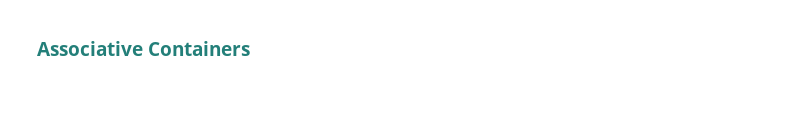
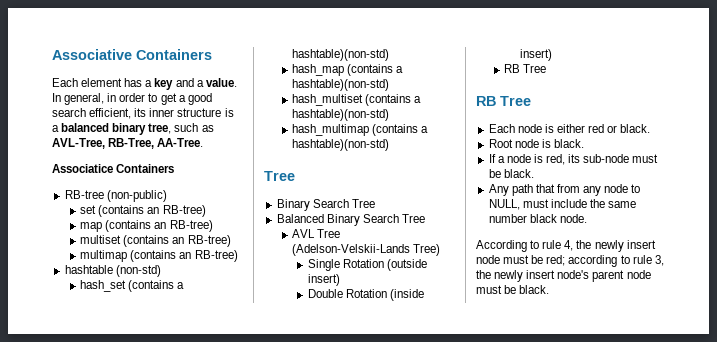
+ Each element has a key and a value. In general, in order to get a good search efficient, its inner structure is a balanced binary tree, such as AVL-Tree, RB-Tree, AA-Tree.
+ Associatice Containers
+ RB-tree (non-public)
+ set (contains an RB-tree)
+ map (contains an RB-tree)
+ multiset (contains an RB-tree)
+ multimap (contains an RB-tree)
+ hashtable (non-std)
+ hash_set (contains a hashtable)(non-std)
+ hash_map (contains a hashtable)(non-std)
+ hash_multiset (contains a hashtable)(non-std)
+ hash_multimap (contains a hashtable)(non-std)
+ Tree
+ Binary Search Tree
+ Balanced Binary Search Tree
+ AVL Tree (Adelson-Velskii-Lands Tree)
+ Single Rotation (outside insert)
+ Double Rotation (inside insert)
+ RB Tree
+ RB Tree
+ Each node is either red or black.
+ Root node is black.
+ If a node is red, its sub-node must be black.
+ Any path that from any node to NULL, must include the same number black node.
+ According to rule 4, the newly insert node must be red; according to rule 3, the newly insert node's parent node must be black.

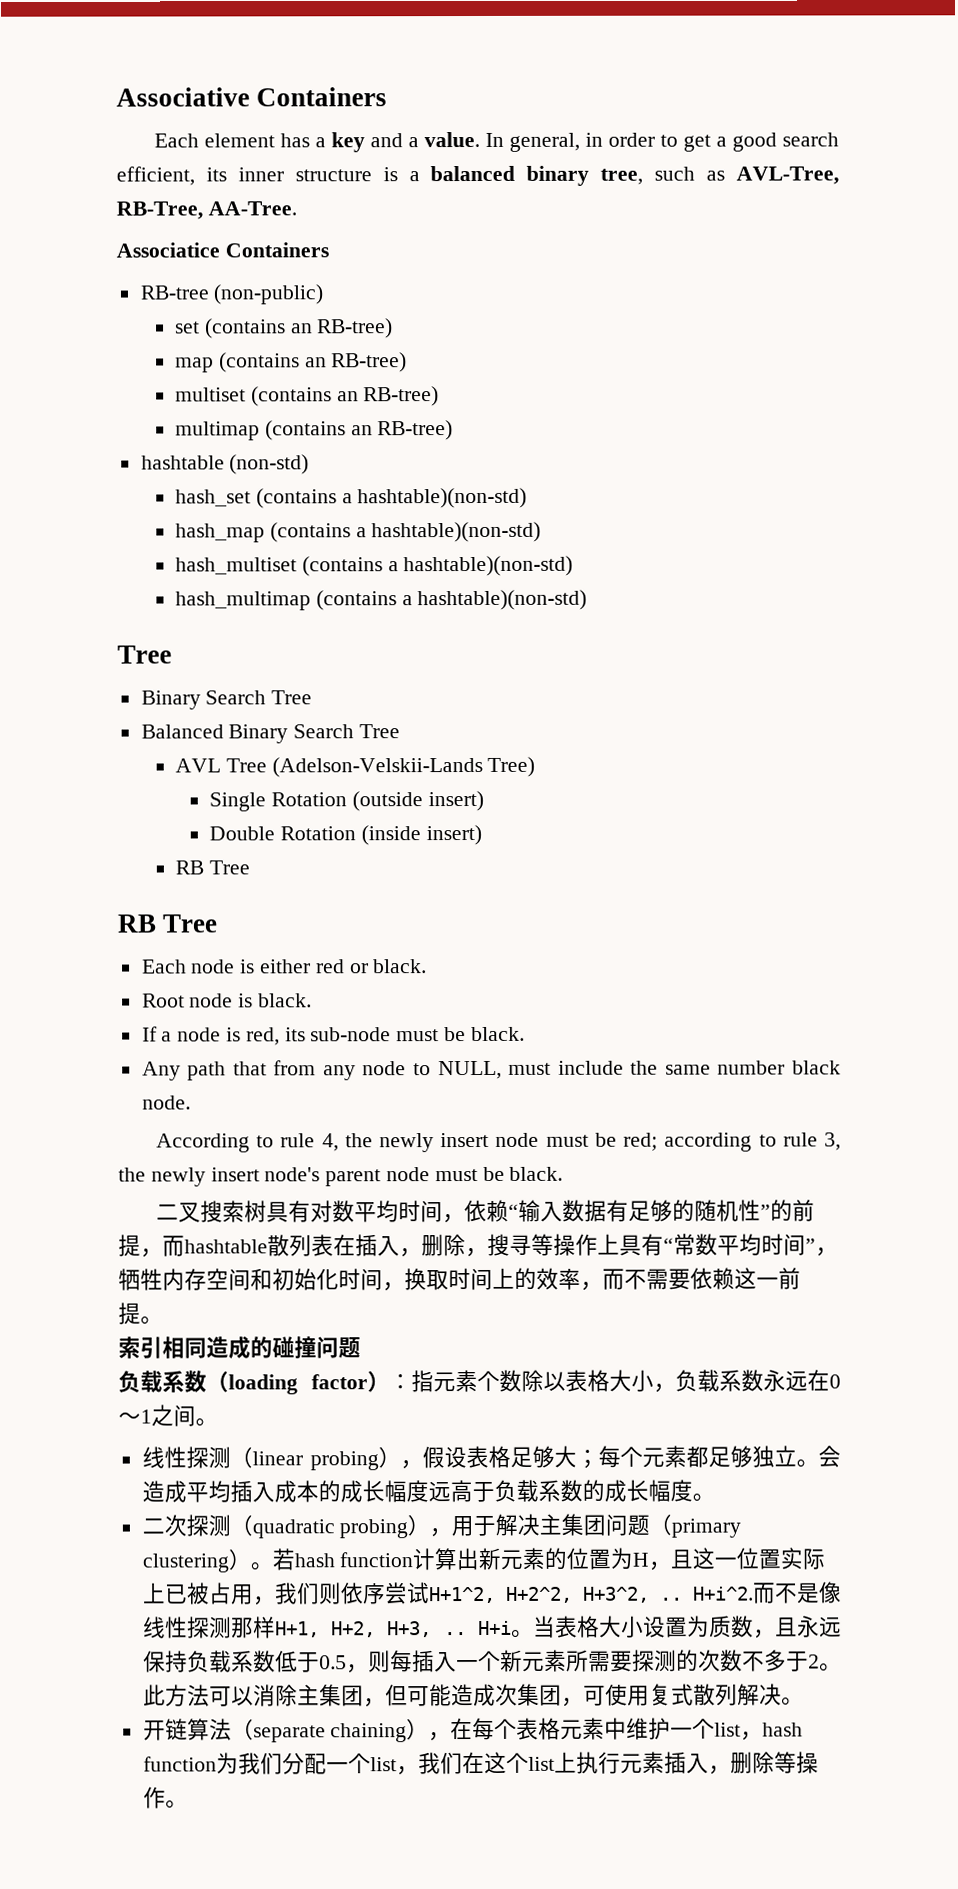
+ 二叉搜索树具有对数平均时间，依赖“输入数据有足够的随机性”的前提，而hashtable散列表在插入，删除，搜寻等操作上具有“常数平均时间”，牺牲内存空间和初始化时间，换取时间上的效率，而不需要依赖这一前提。
+ 索引相同造成的碰撞问题
+ 负载系数（loading factor）：指元素个数除以表格大小，负载系数永远在0～1之间。
+ 线性探测（linear probing），假设表格足够大；每个元素都足够独立。会造成平均插入成本的成长幅度远高于负载系数的成长幅度。
+ 二次探测（quadratic probing），用于解决主集团问题（primary clustering）。若hash function计算出新元素的位置为H，且这一位置实际上已被占用，我们则依序尝试H+1^2, H+2^2, H+3^2, .. H+i^2.而不是像线性探测那样H+1, H+2, H+3, .. H+i。当表格大小设置为质数，且永远保持负载系数低于0.5，则每插入一个新元素所需要探测的次数不多于2。此方法可以消除主集团，但可能造成次集团，可使用复式散列解决。
+ 开链算法（separate chaining），在每个表格元素中维护一个list，hash function为我们分配一个list，我们在这个list上执行元素插入，删除等操作。

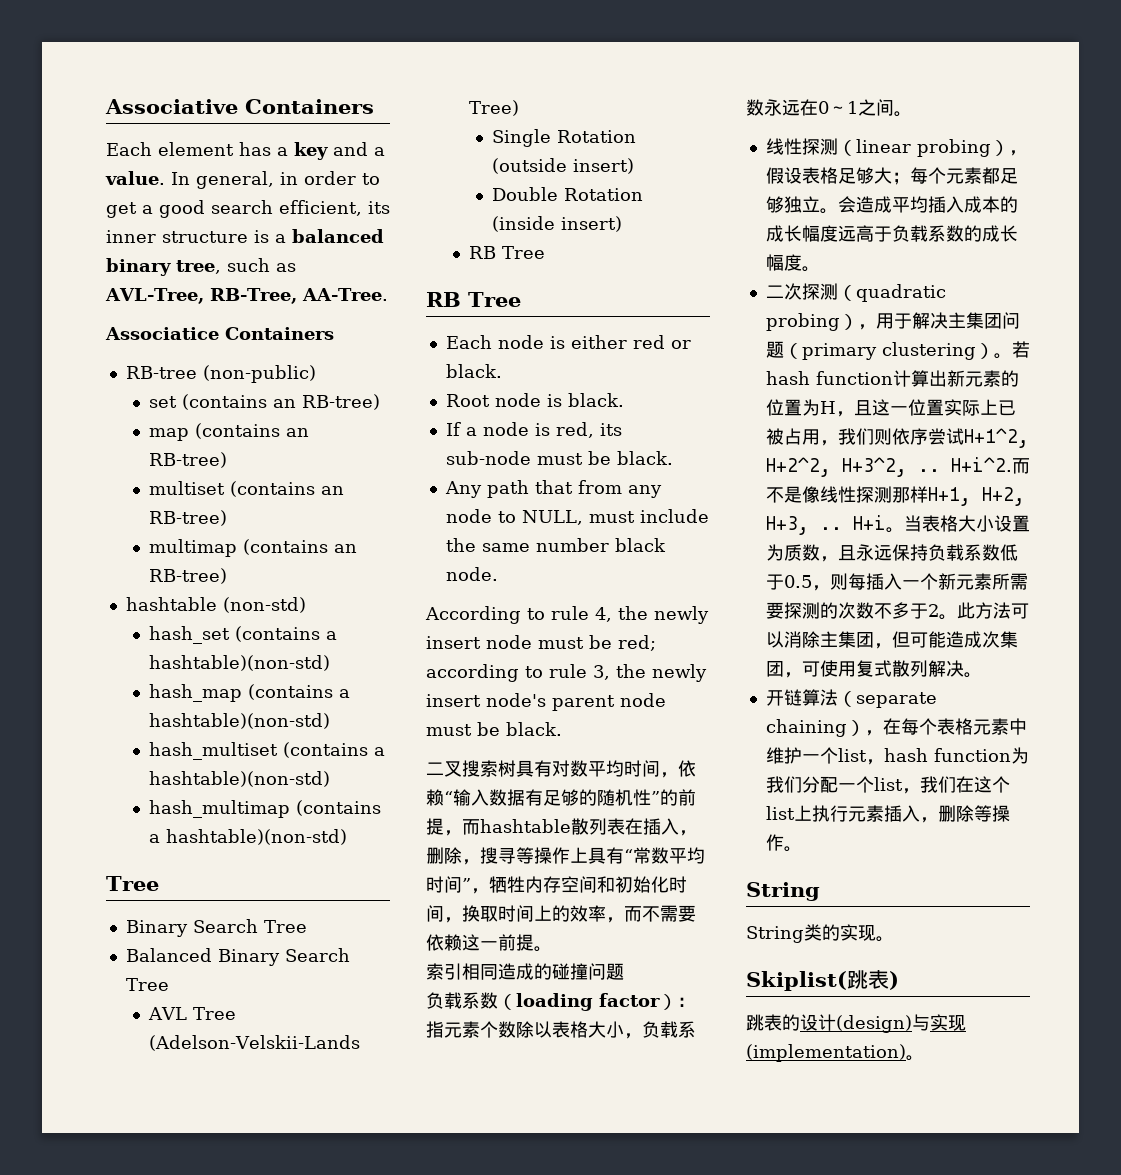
  开链算法（separate chaining），在每个表格元素中维护一个list，hash function为我们分配一个list，我们在这个list上执行元素插入，删除等操作。
+ String
+ String类的实现。
+ Skiplist(跳表)
+ 跳表的设计(design)与实现(implementation)。

